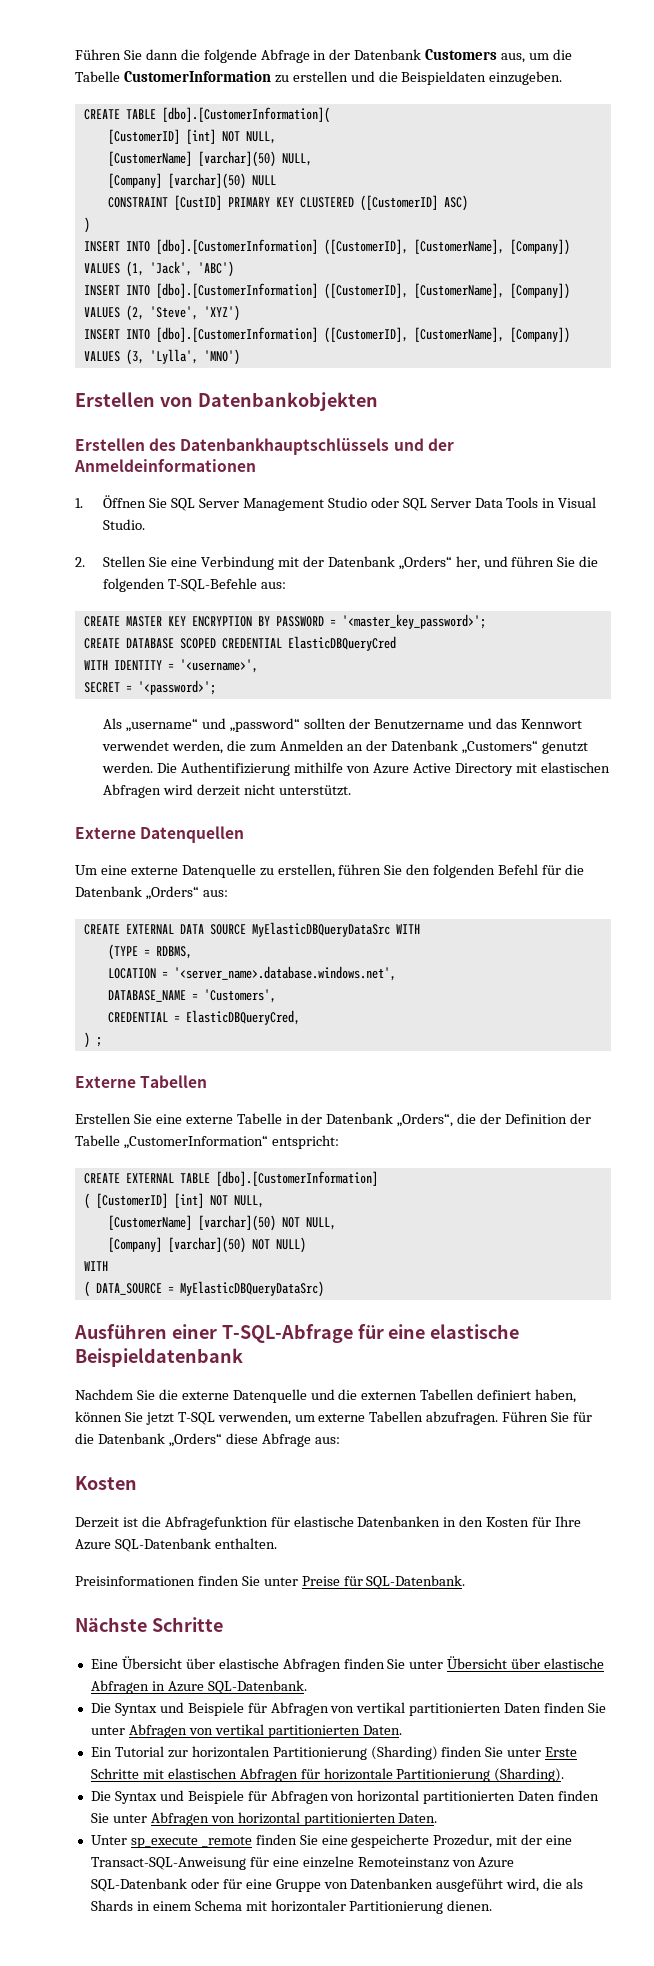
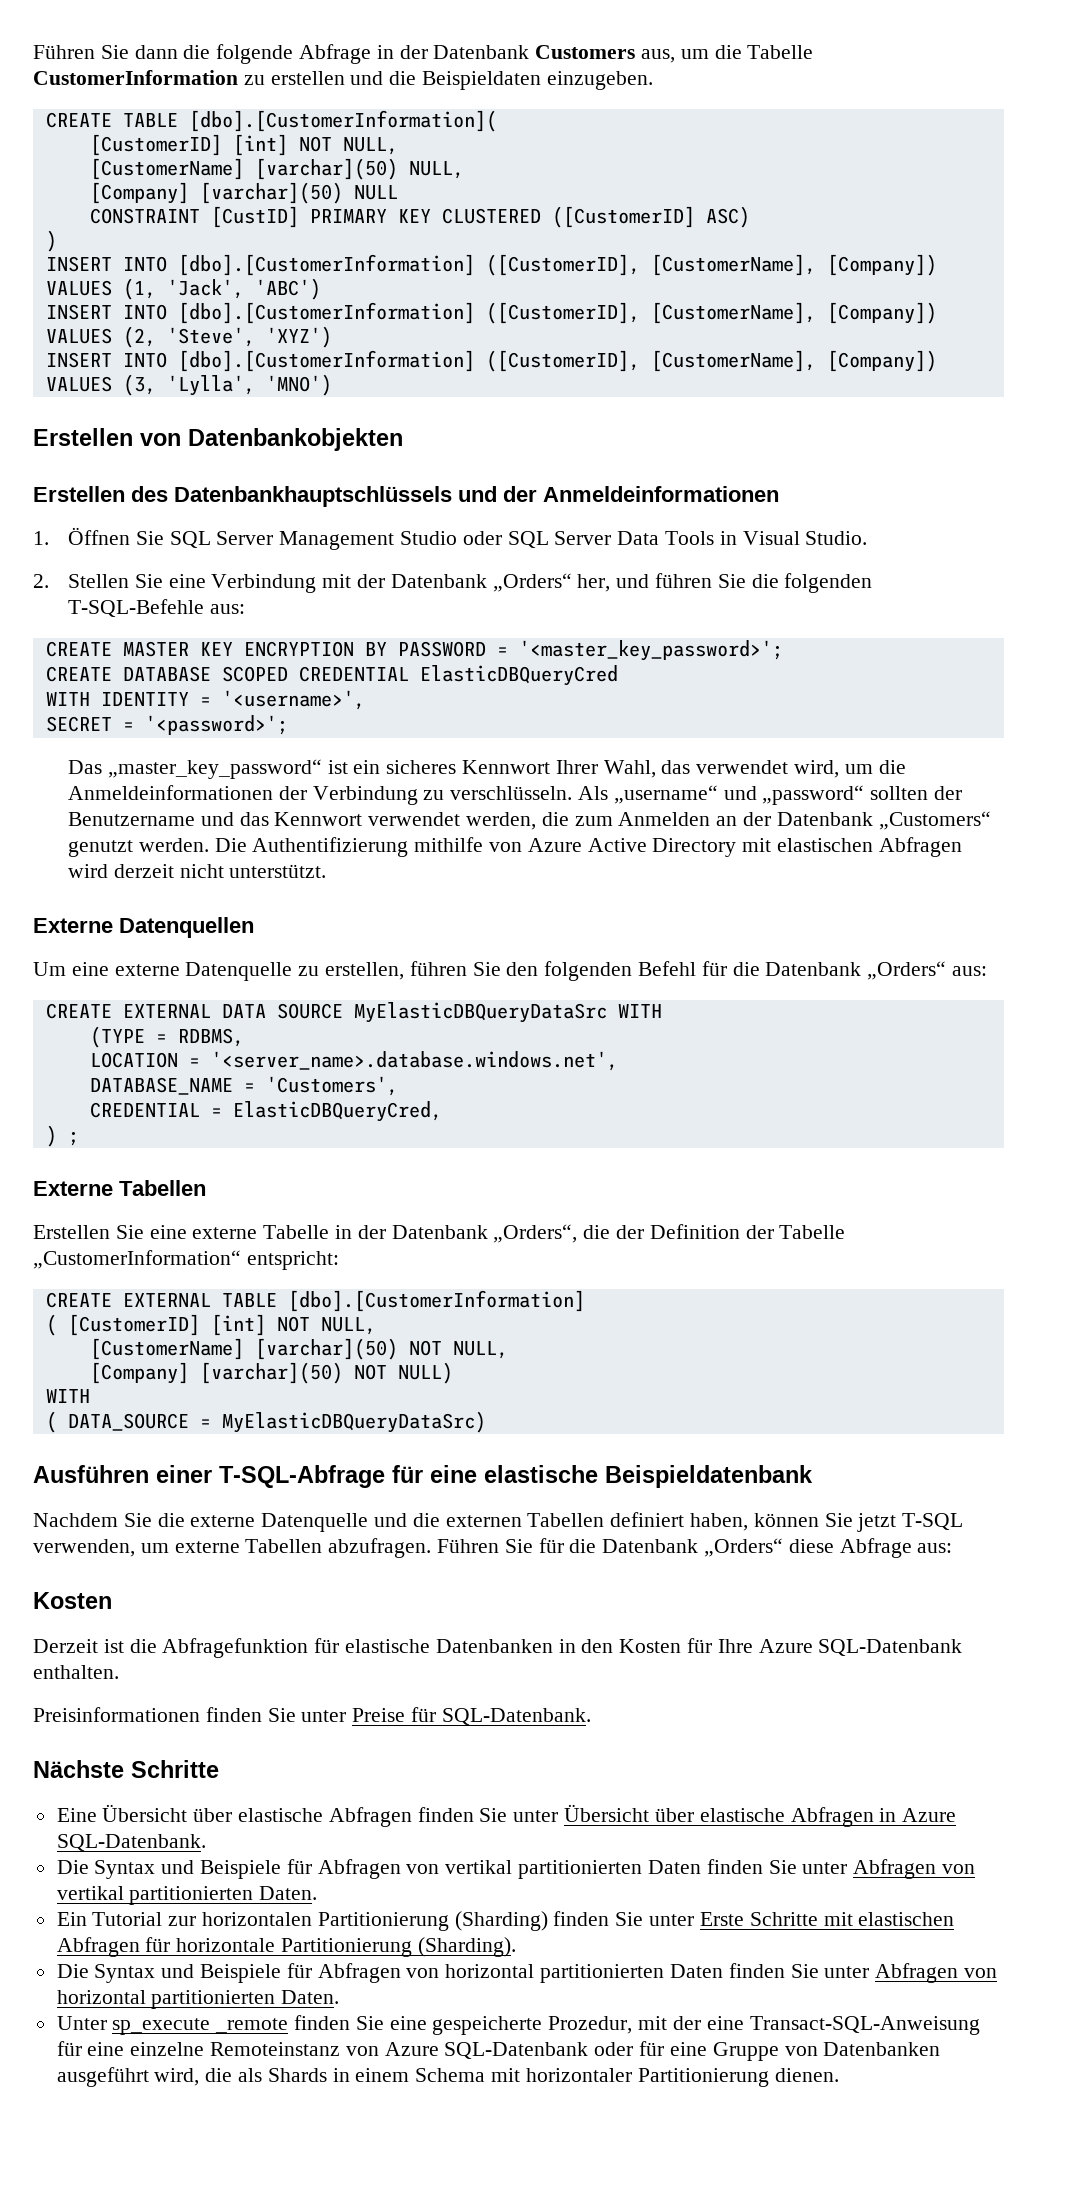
+ Das „master_key_password“ ist ein sicheres Kennwort Ihrer Wahl, das verwendet wird, um die Anmeldeinformationen der Verbindung zu verschlüsseln.

